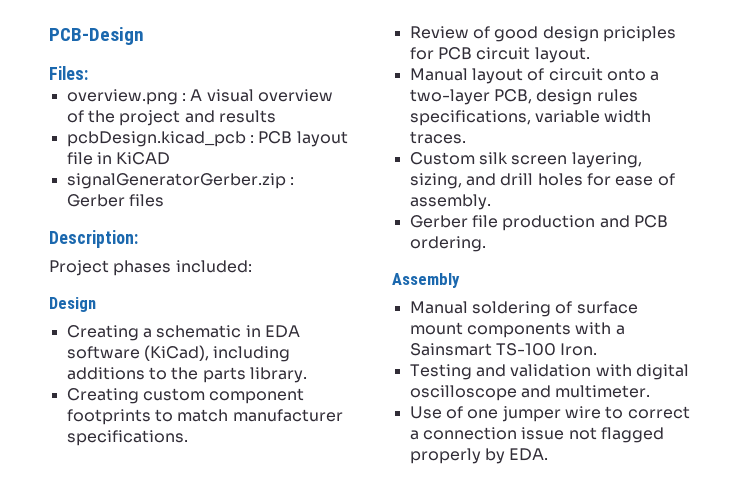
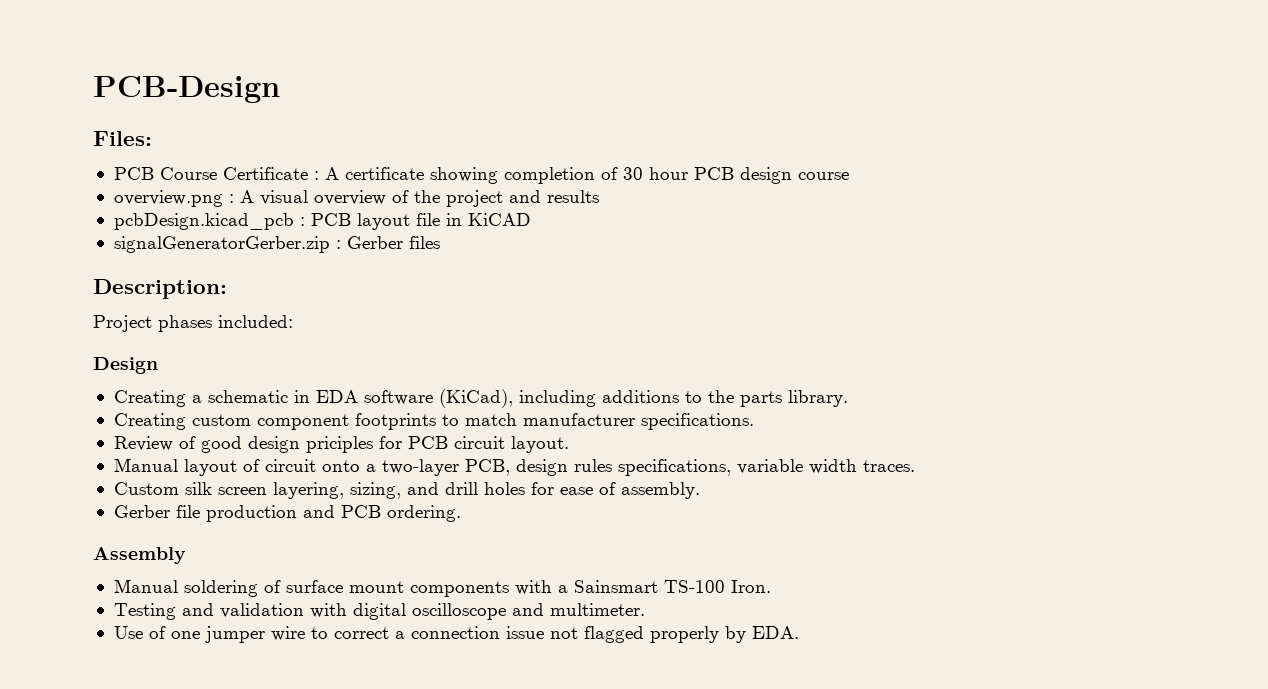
+ PCB Course Certificate : A certificate showing completion of 30 hour PCB design course

